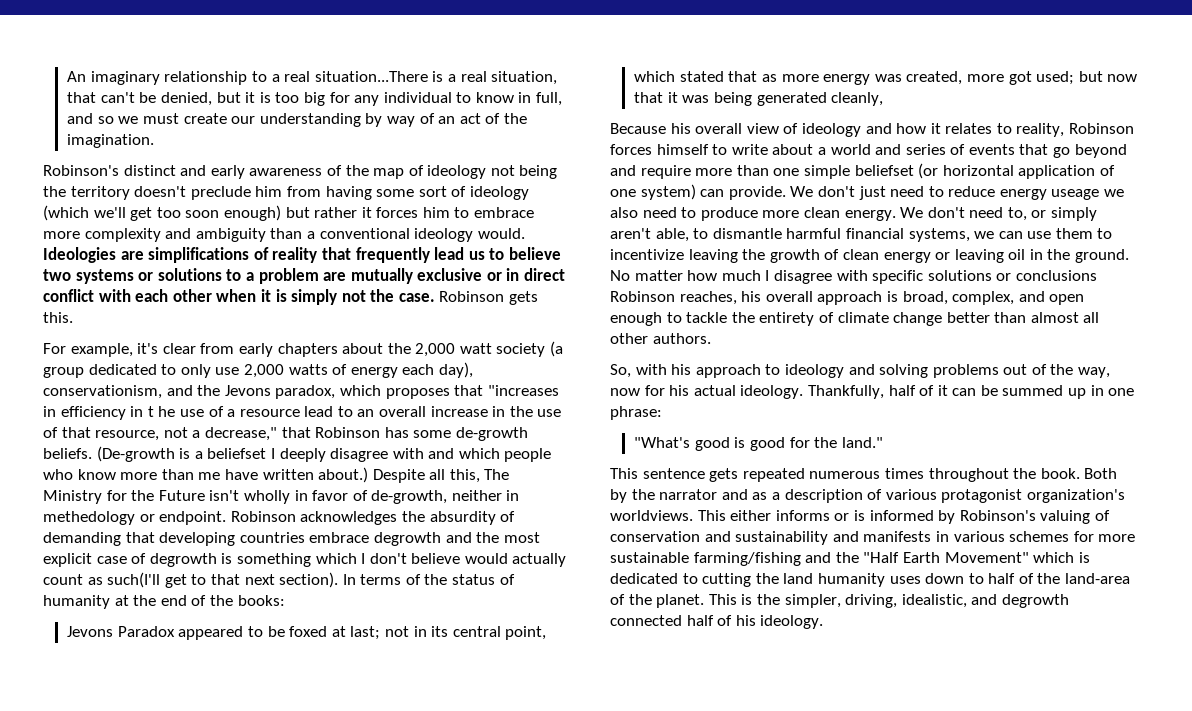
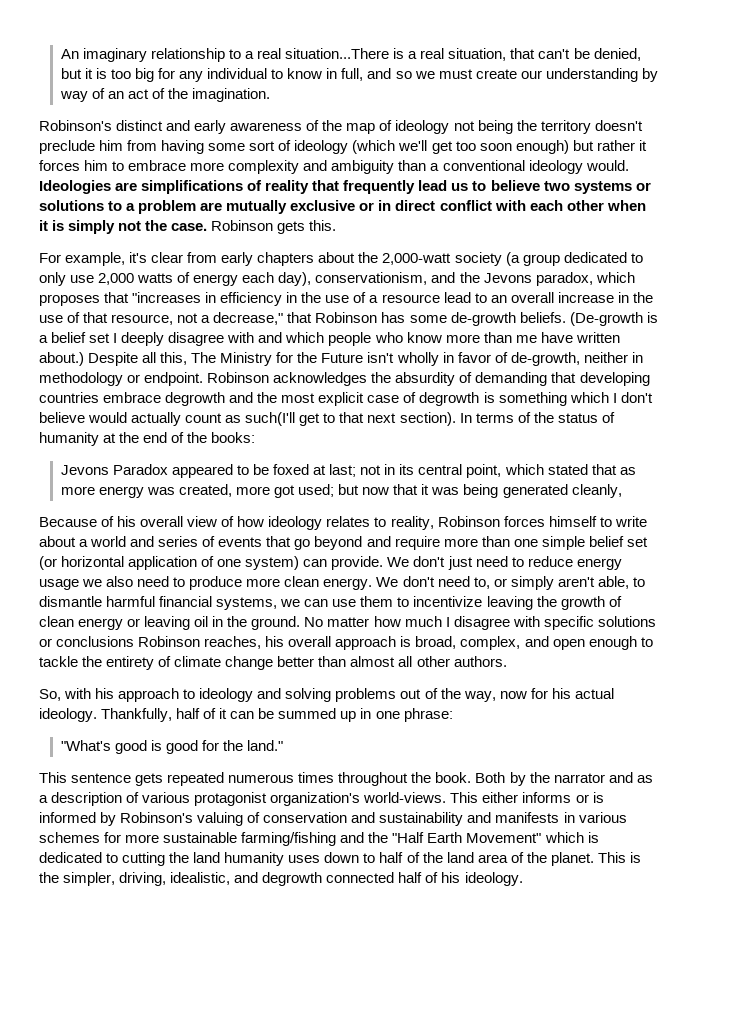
- For example, it's clear from early chapters about the 2,000 watt society (a group dedicated to only use 2,000 watts of energy each day), conservationism, and the Jevons paradox, which proposes that "increases in efficiency in t he use of a resource lead to an overall increase in the use of that resource, not a decrease," that Robinson has some de-growth beliefs.
+ For example, it's clear from early chapters about the 2,000-watt society (a group dedicated to only use 2,000 watts of energy each day), conservationism, and the Jevons paradox, which proposes that "increases in efficiency in the use of a resource lead to an overall increase in the use of that resource, not a decrease," that Robinson has some de-growth beliefs.
- (De-growth is a beliefset I deeply disagree with and which people who know more than me have written about.)
+ (De-growth is a belief set I deeply disagree with and which people who know more than me have written about.)
- Despite all this, The Ministry for the Future isn't wholly in favor of de-growth, neither in methedology or endpoint.
+ Despite all this, The Ministry for the Future isn't wholly in favor of de-growth, neither in methodology or endpoint.
- Because his overall view of ideology and how it relates to reality, Robinson forces himself to write about a world and series of events that go beyond and require more than one simple beliefset (or horizontal application of one system) can provide.
+ Because of his overall view of how ideology relates to reality, Robinson forces himself to write about a world and series of events that go beyond and require more than one simple belief set (or horizontal application of one system) can provide.
- We don't just need to reduce energy useage we also need to produce more clean energy.
+ We don't just need to reduce energy usage we also need to produce more clean energy.
- Both by the narrator and as a description of various protagonist organization's worldviews.
+ Both by the narrator and as a description of various protagonist organization's world-views.
- This either informs or is informed by Robinson's valuing of conservation and sustainability and manifests in various schemes for more sustainable farming/fishing and the "Half Earth Movement" which is dedicated to cutting the land humanity uses down to half of the land-area of the planet.
+ This either informs or is informed by Robinson's valuing of conservation and sustainability and manifests in various schemes for more sustainable farming/fishing and the "Half Earth Movement" which is dedicated to cutting the land humanity uses down to half of the land area of the planet.

